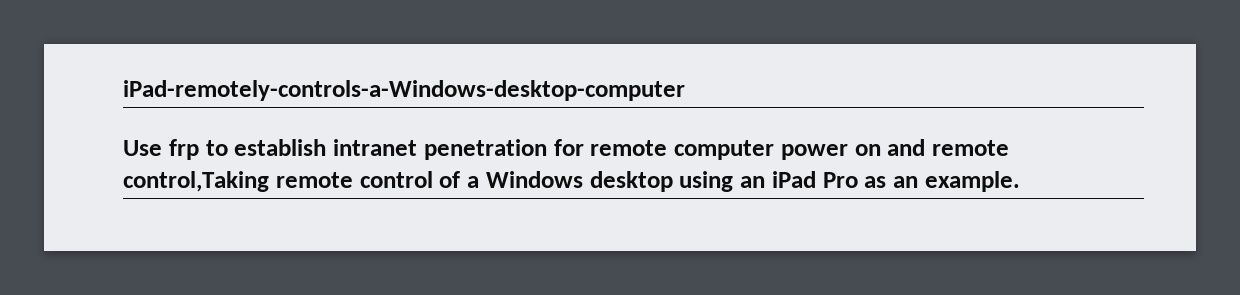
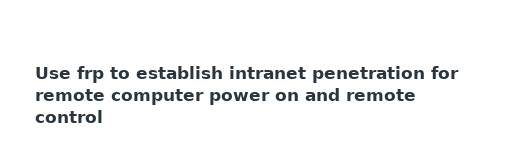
- iPad-remotely-controls-a-Windows-desktop-computer
- Use frp to establish intranet penetration for remote computer power on and remote control,Taking remote control of a Windows desktop using an iPad Pro as an example.
+ Use frp to establish intranet penetration for remote computer power on and remote control

